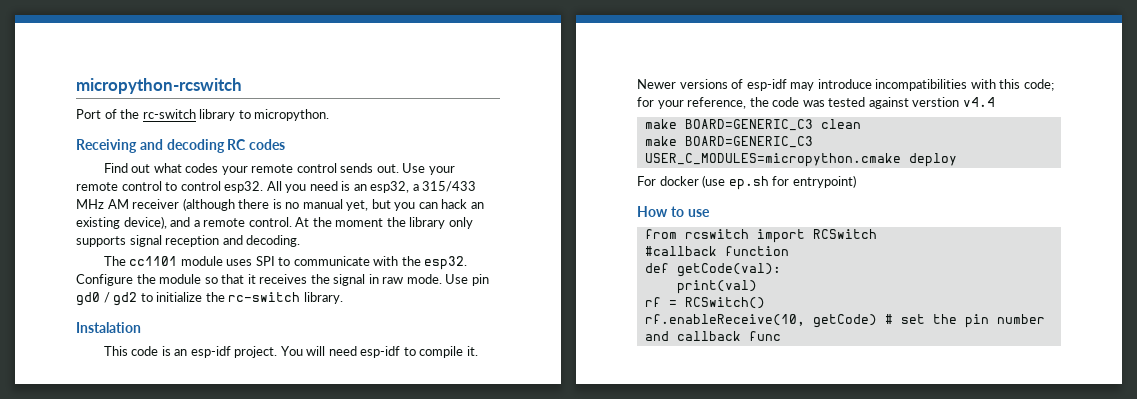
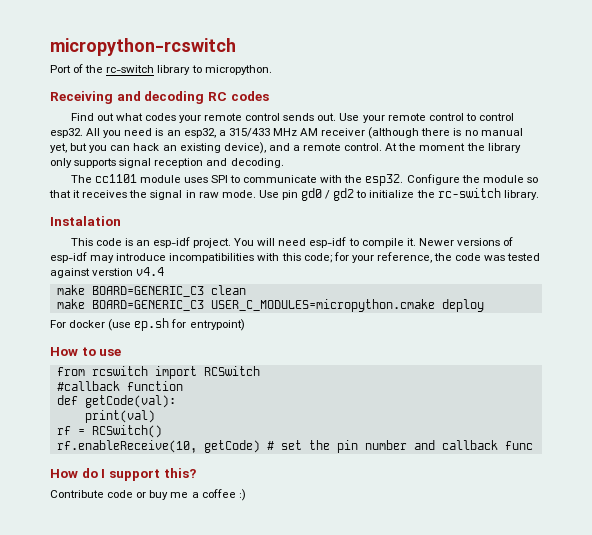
+ How do I support this?
+ Contribute code or buy me a coffee :)

